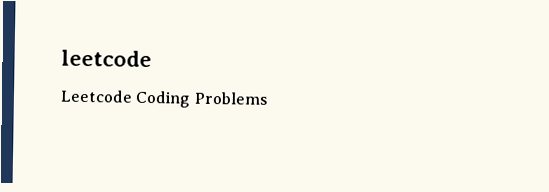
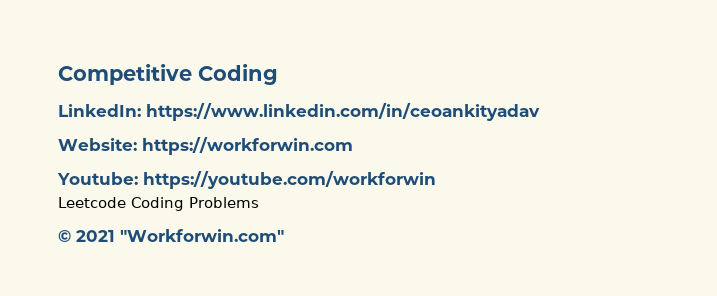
- leetcode
+ Competitive Coding
+ LinkedIn: https://www.linkedin.com/in/ceoankityadav
+ Website: https://workforwin.com
+ Youtube: https://youtube.com/workforwin
+ © 2021 "Workforwin.com"

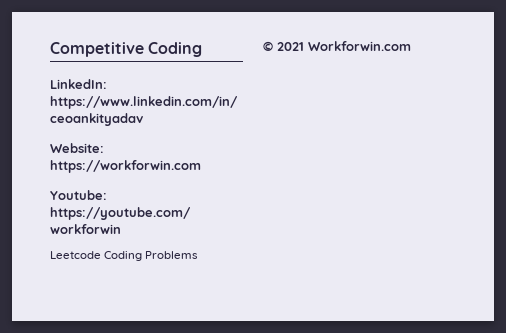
- © 2021 "Workforwin.com"
+ © 2021 Workforwin.com

